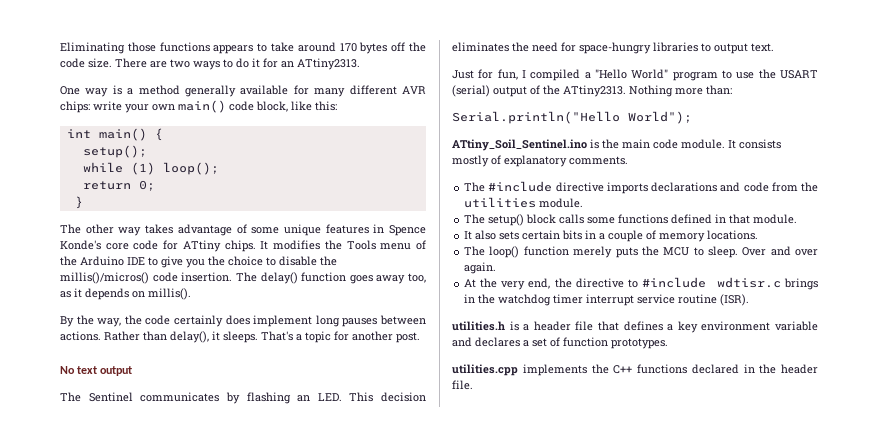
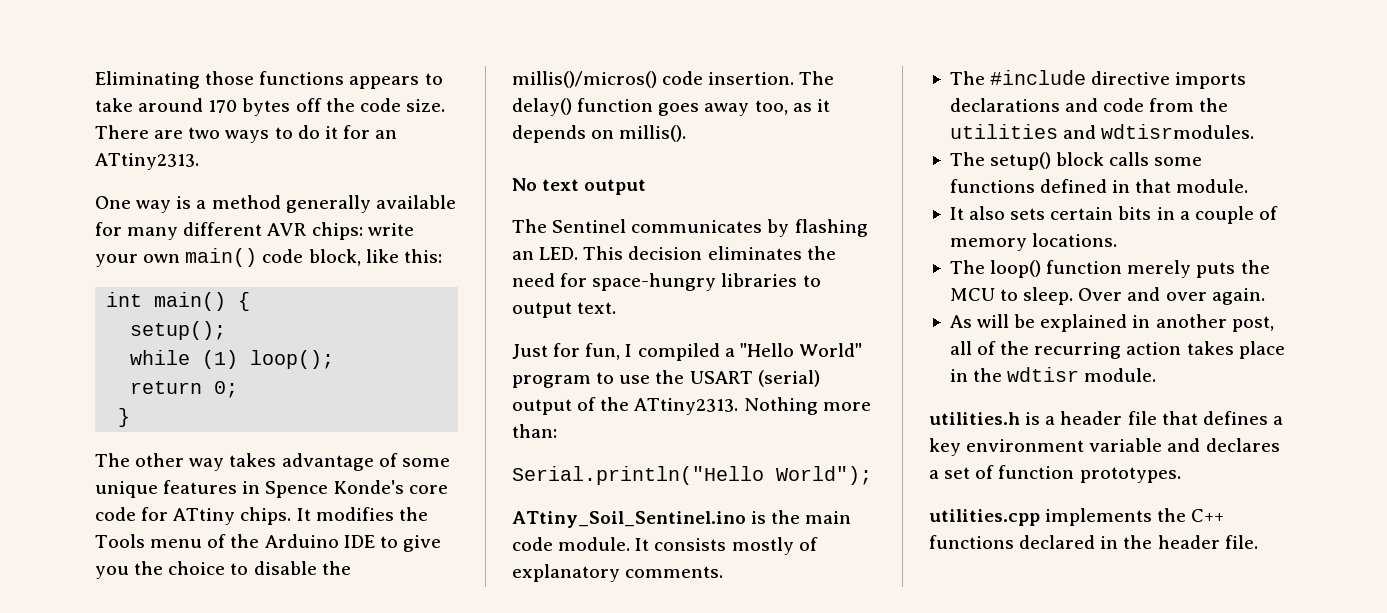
- By the way, the code certainly does implement long pauses between actions. Rather than delay(), it sleeps. That's a topic for another post.
- The #include directive imports declarations and code from the utilities module.
+ The #include directive imports declarations and code from the utilities and wdtisrmodules.
- At the very end, the directive to #include wdtisr.c brings in the watchdog timer interrupt service routine (ISR).
+ As will be explained in another post, all of the recurring action takes place in the wdtisr module.

